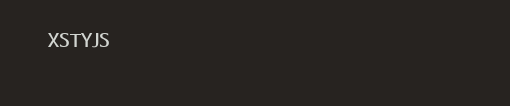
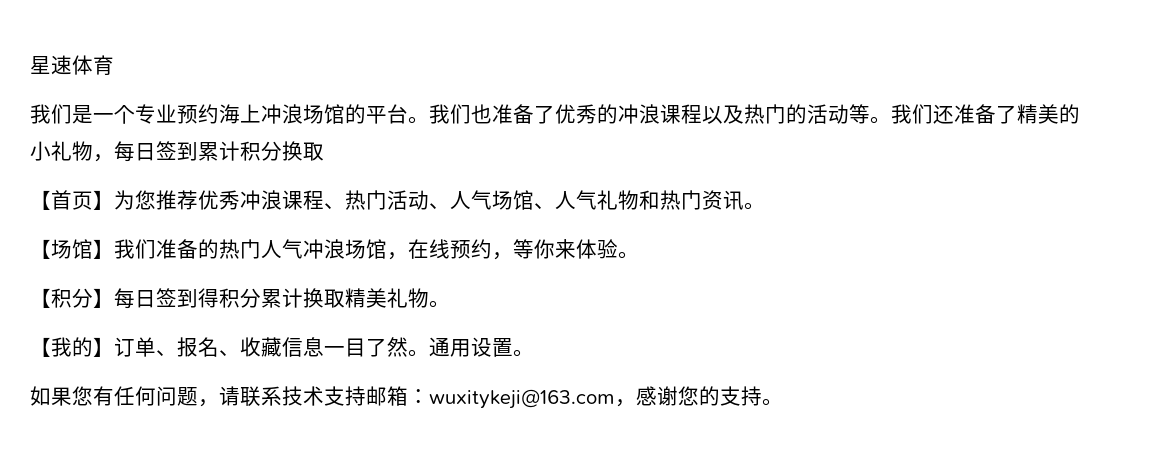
- XSTYJS
+ 星速体育
+ 我们是一个专业预约海上冲浪场馆的平台。我们也准备了优秀的冲浪课程以及热门的活动等。我们还准备了精美的小礼物，每日签到累计积分换取
+ 【首页】为您推荐优秀冲浪课程、热门活动、人气场馆、人气礼物和热门资讯。
+ 【场馆】我们准备的热门人气冲浪场馆，在线预约，等你来体验。
+ 【积分】每日签到得积分累计换取精美礼物。
+ 【我的】订单、报名、收藏信息一目了然。通用设置。
+ 如果您有任何问题，请联系技术支持邮箱：wuxitykeji@163.com，感谢您的支持。

